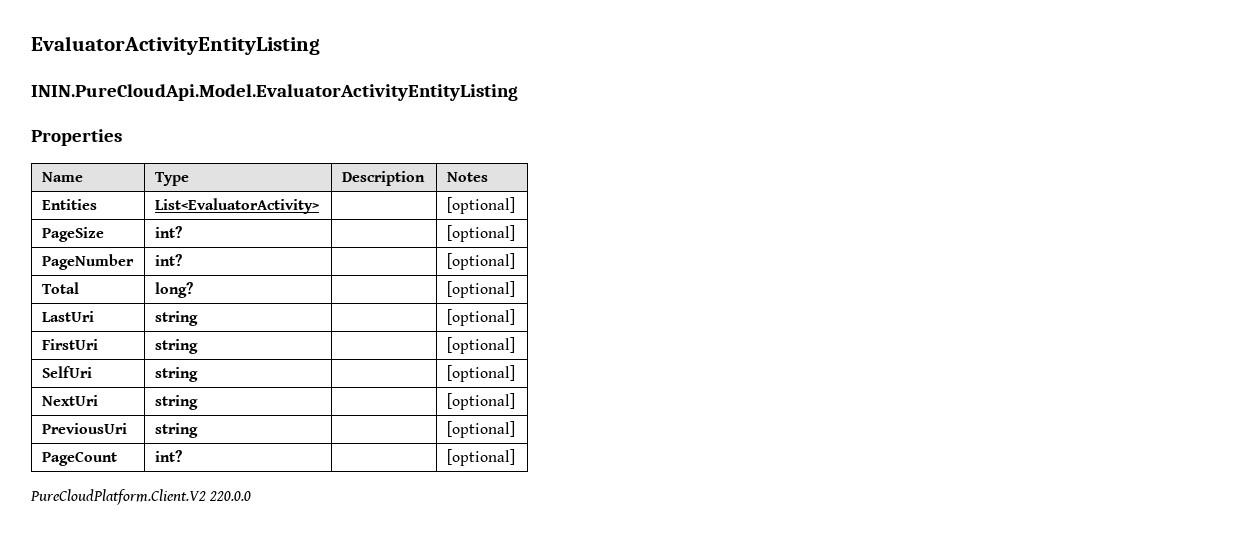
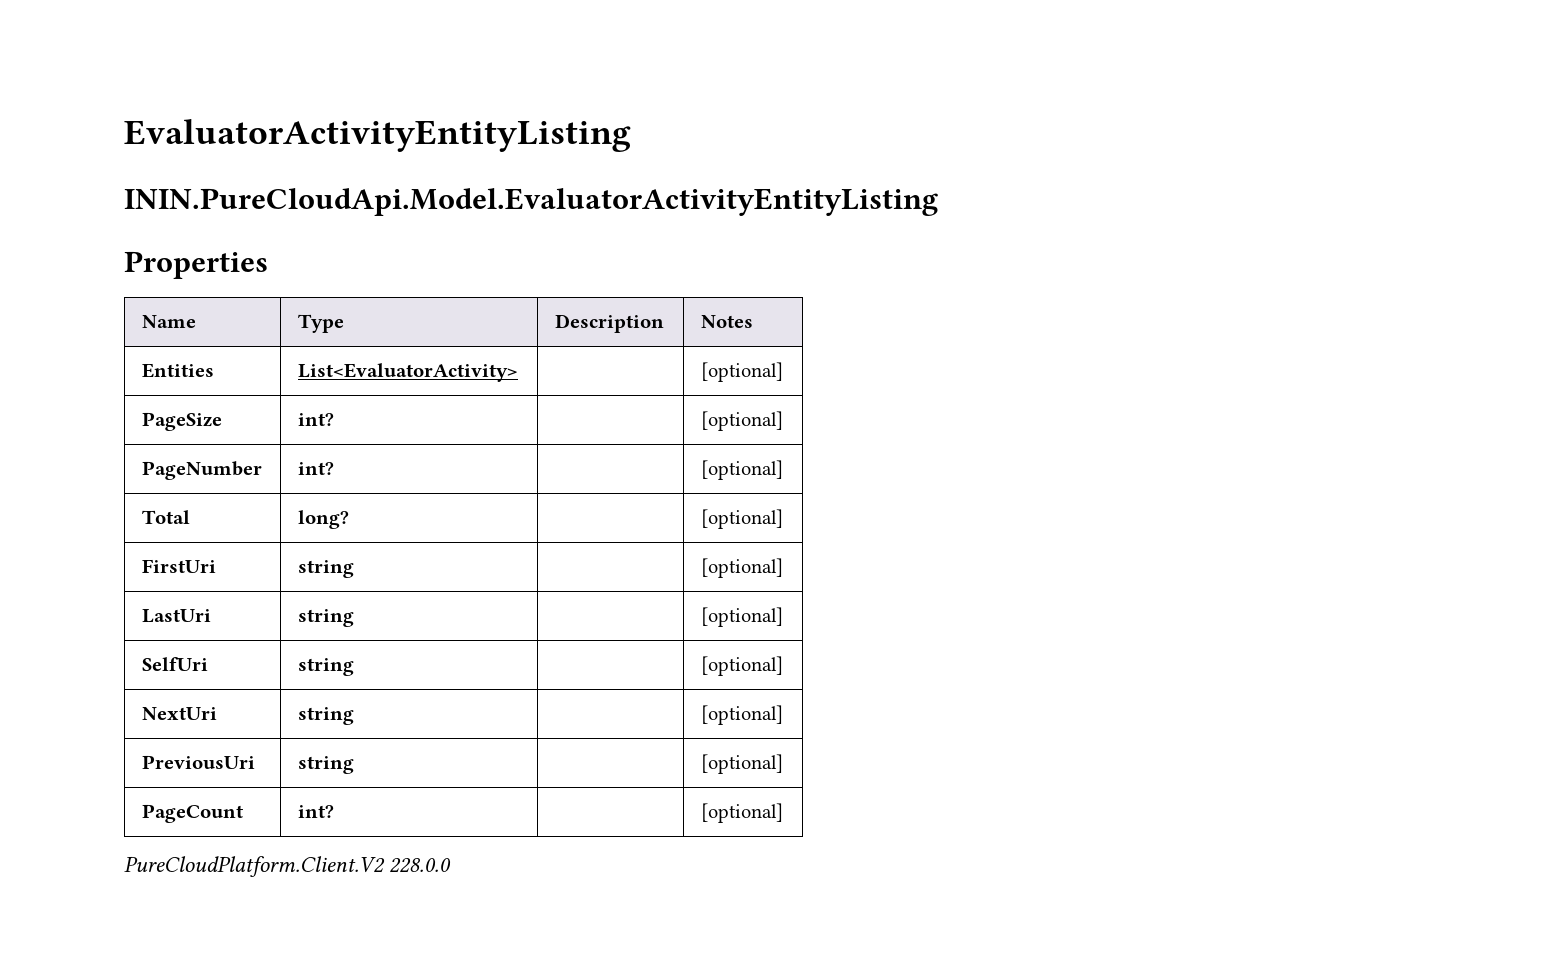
+ FirstUri | string | | [optional]
  LastUri | string | | [optional]
- FirstUri | string | | [optional]
- PureCloudPlatform.Client.V2 220.0.0
+ PureCloudPlatform.Client.V2 228.0.0

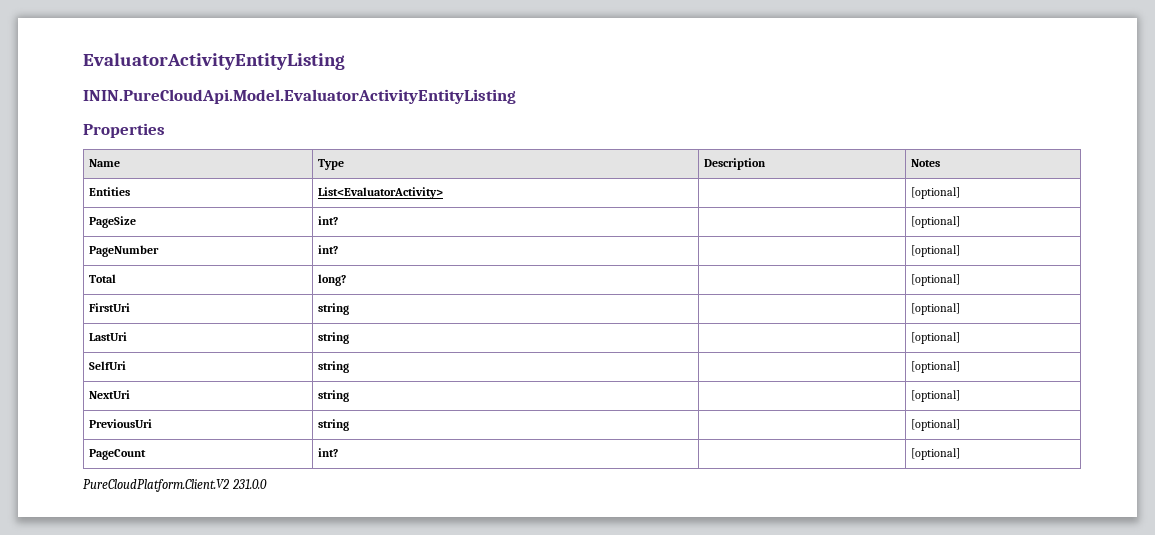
- PureCloudPlatform.Client.V2 228.0.0
+ PureCloudPlatform.Client.V2 231.0.0

